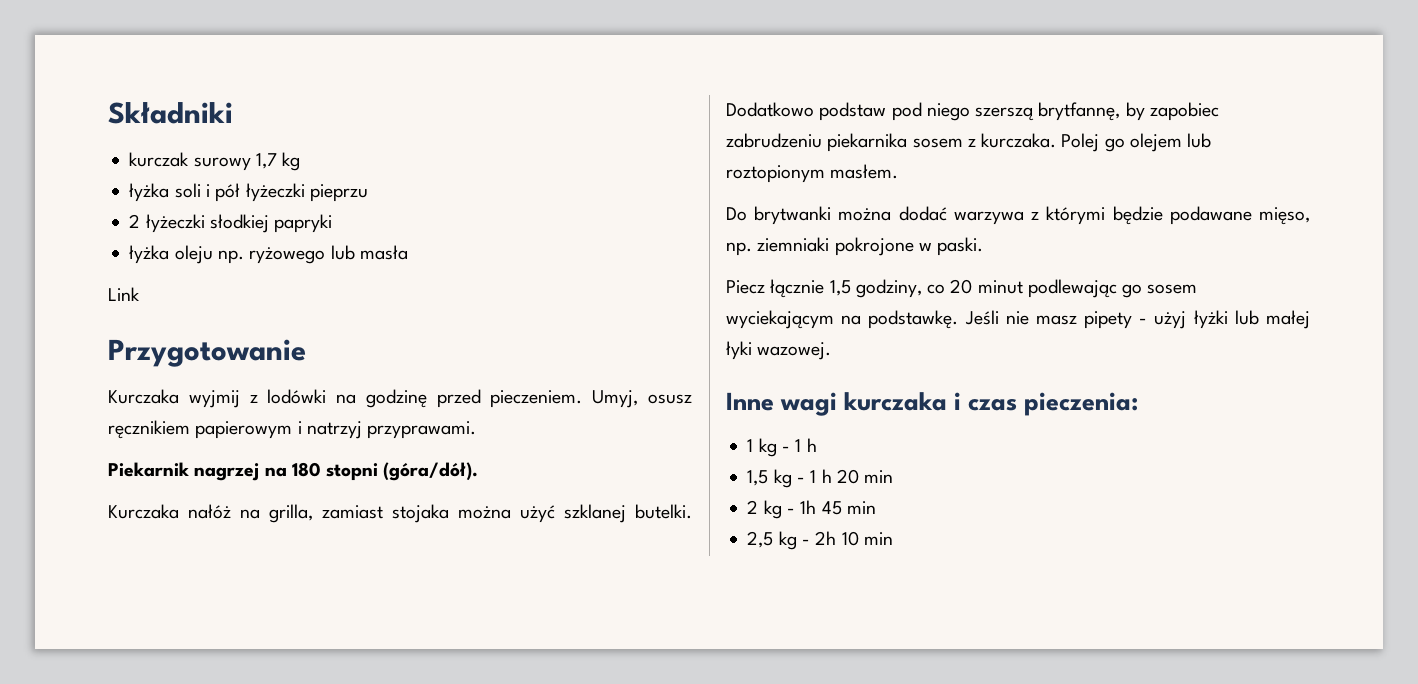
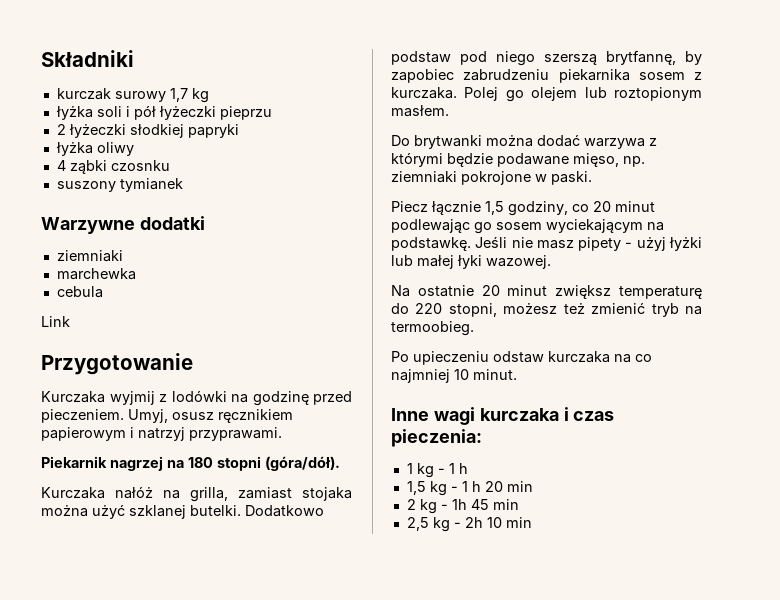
- łyżka oleju np. ryżowego lub masła
+ łyżka oliwy
+ 4 ząbki czosnku
+ suszony tymianek
+ Warzywne dodatki
+ ziemniaki
+ marchewka
+ cebula
+ Na ostatnie 20 minut zwiększ temperaturę do 220 stopni, możesz też zmienić tryb na termoobieg.
+ Po upieczeniu odstaw kurczaka na co najmniej 10 minut.

